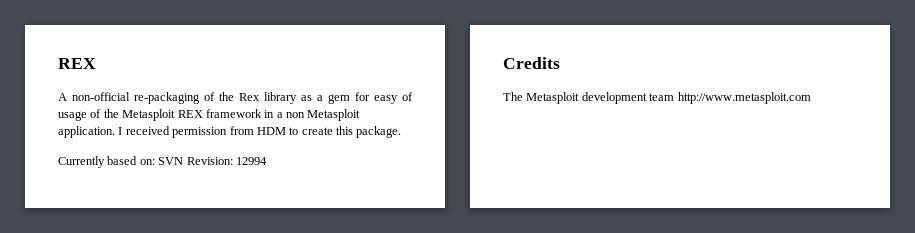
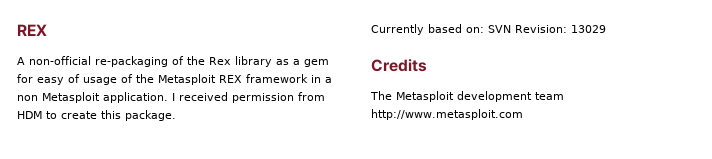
- Currently based on: SVN Revision: 12994
+ Currently based on: SVN Revision: 13029

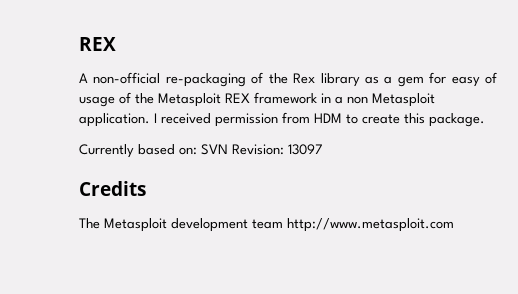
- Currently based on: SVN Revision: 13029
+ Currently based on: SVN Revision: 13097

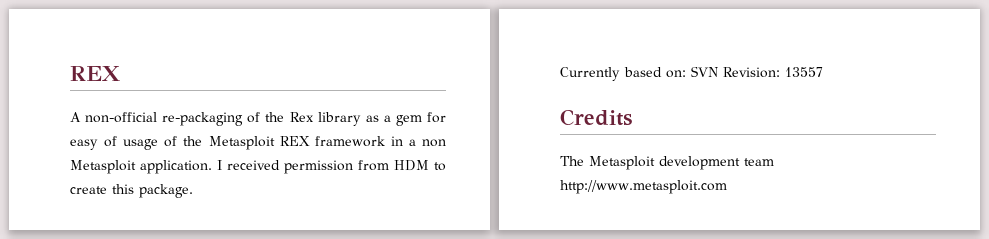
- Currently based on: SVN Revision: 13097
+ Currently based on: SVN Revision: 13557

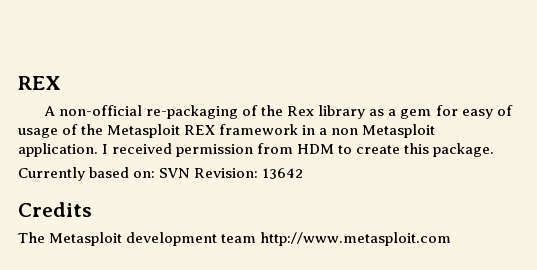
- Currently based on: SVN Revision: 13557
+ Currently based on: SVN Revision: 13642

